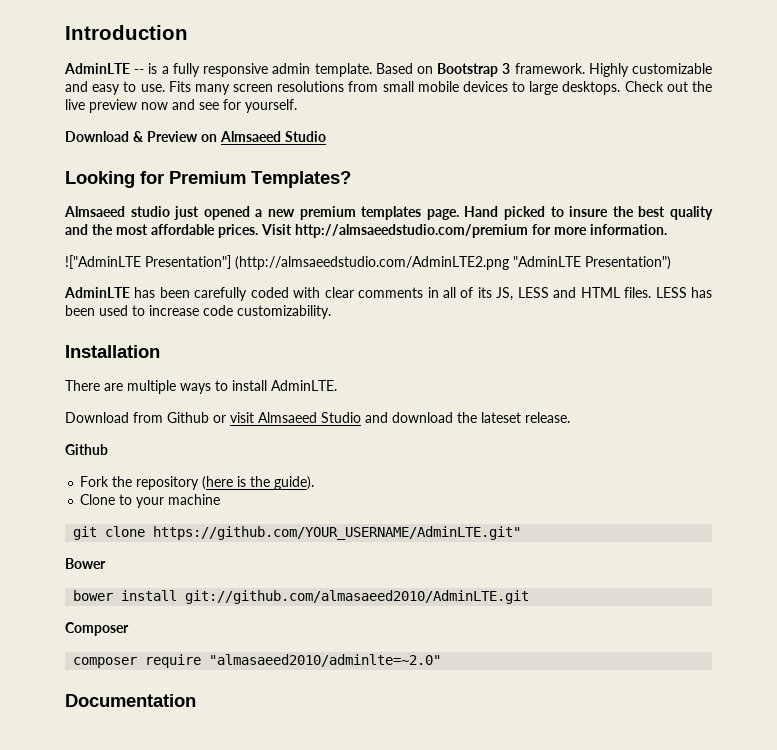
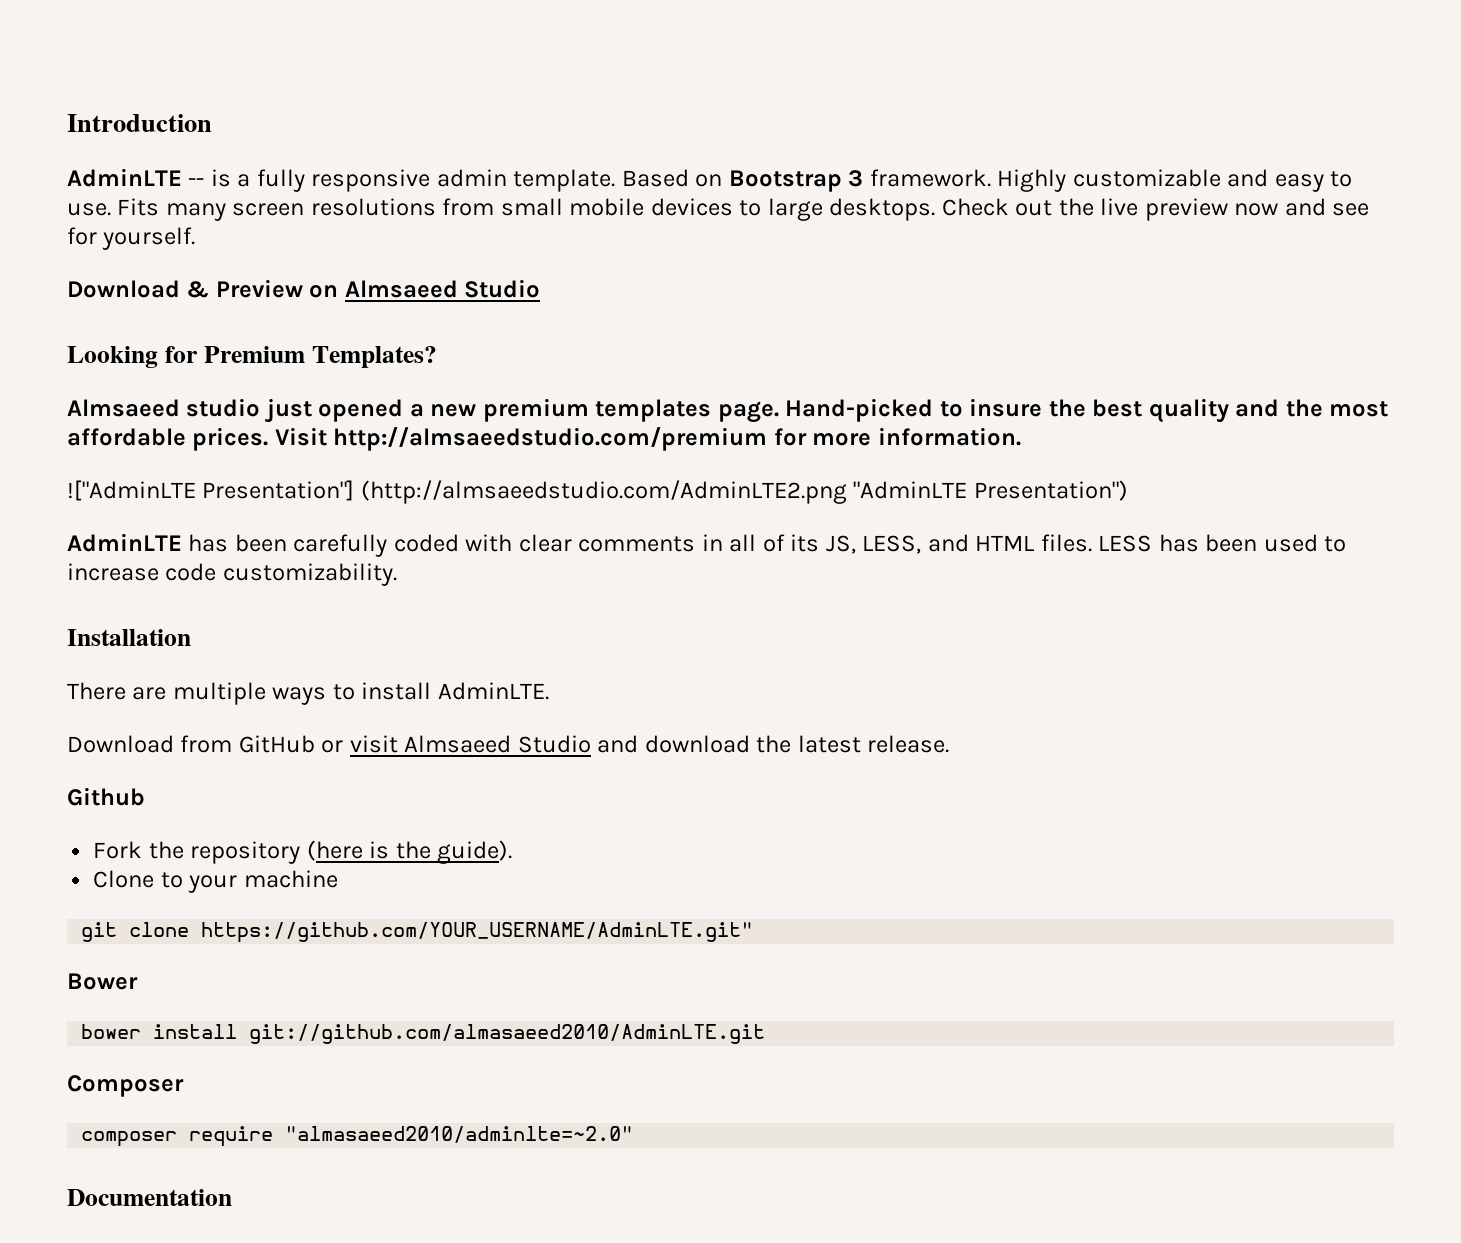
- Hand picked to insure the best quality and the most affordable prices.
+ Hand-picked to insure the best quality and the most affordable prices.
- AdminLTE has been carefully coded with clear comments in all of its JS, LESS and HTML files.
+ AdminLTE has been carefully coded with clear comments in all of its JS, LESS, and HTML files.
- Download from Github or visit Almsaeed Studio and download the lateset release.
+ Download from GitHub or visit Almsaeed Studio and download the latest release.

